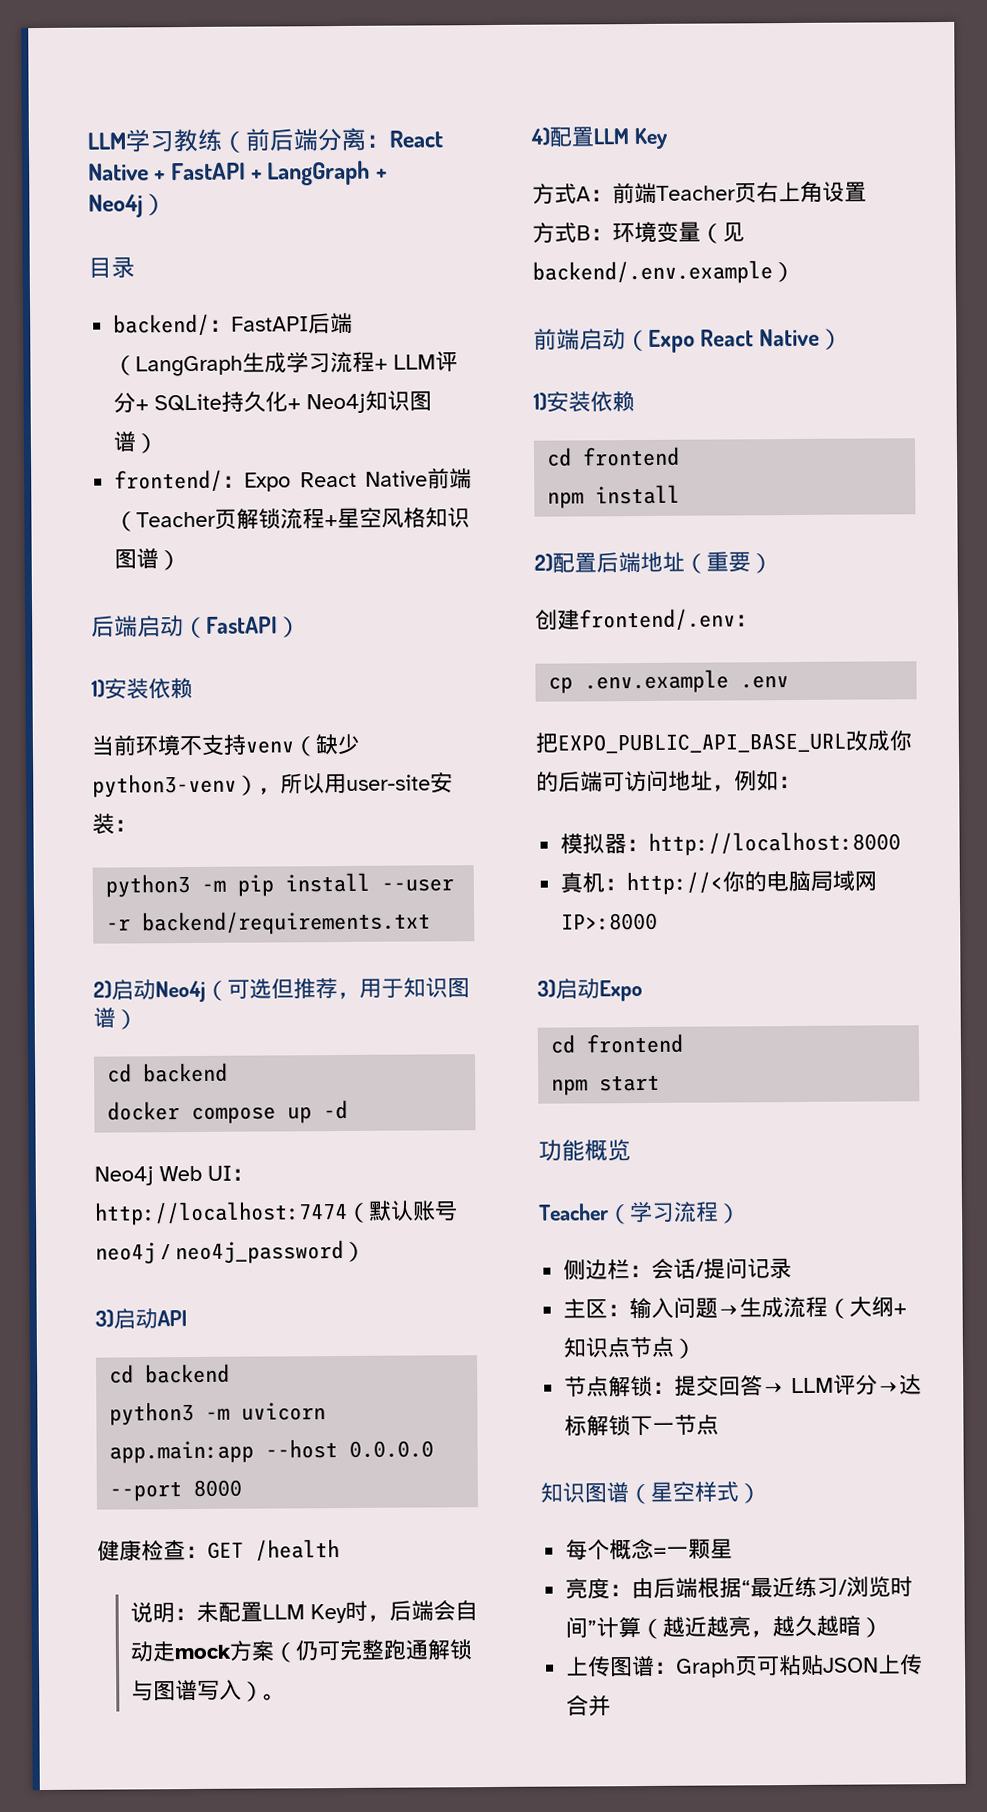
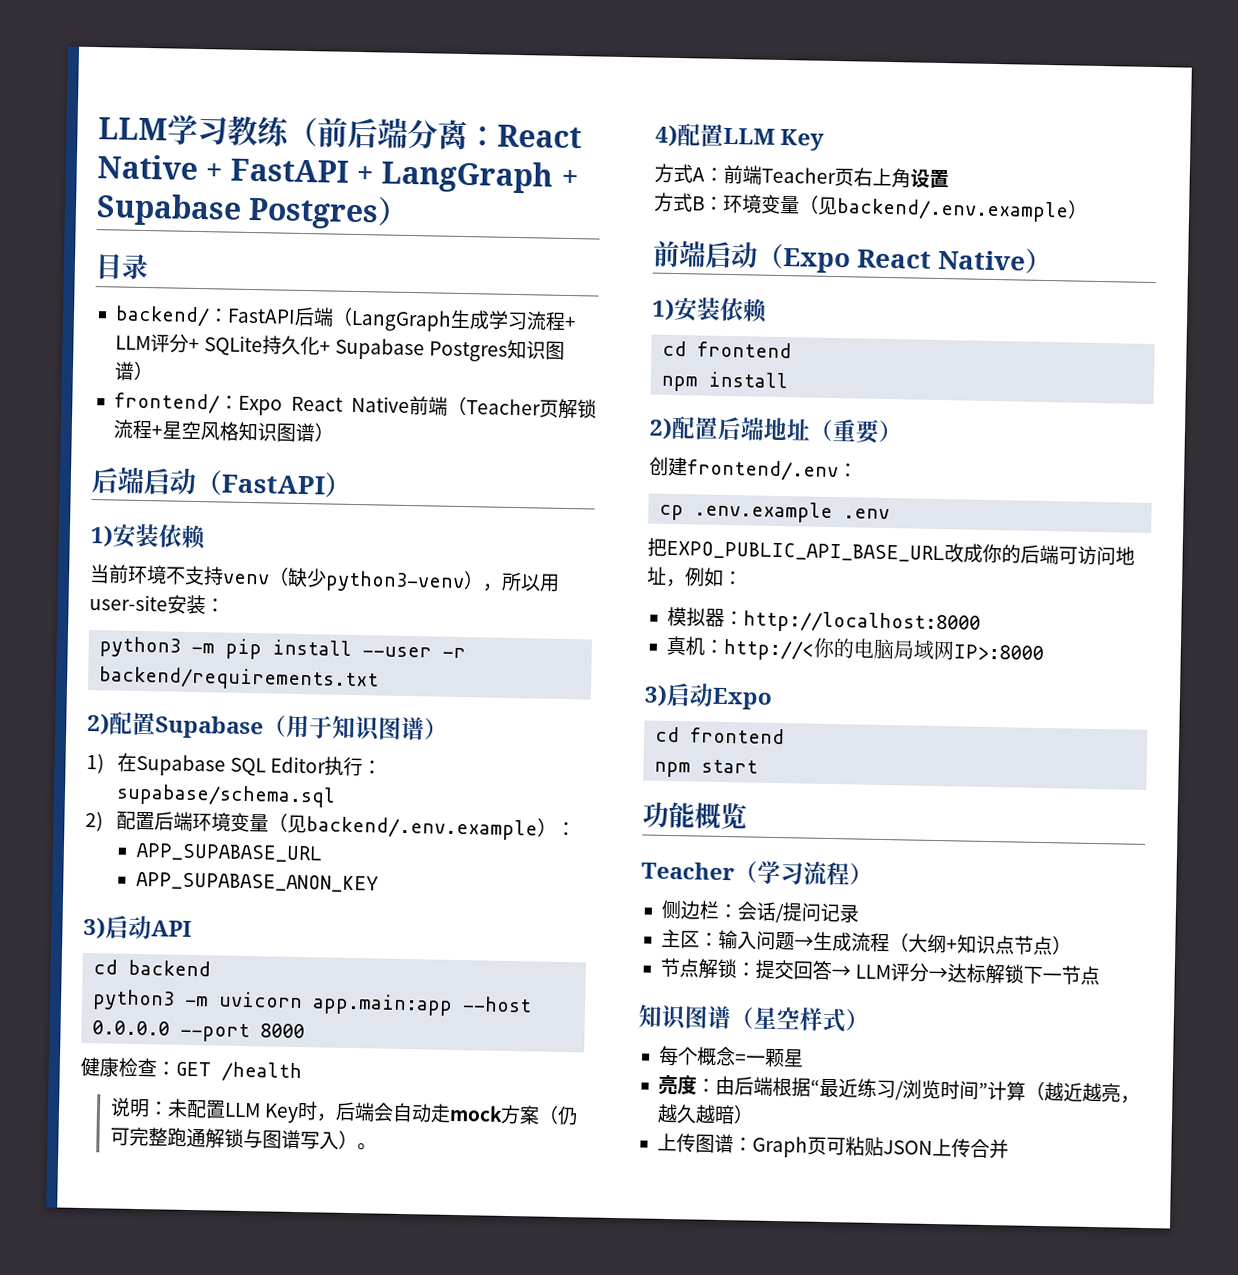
- LLM学习教练（前后端分离：React Native + FastAPI + LangGraph + Neo4j）
+ LLM学习教练（前后端分离：React Native + FastAPI + LangGraph + Supabase Postgres）
- backend/：FastAPI后端（LangGraph生成学习流程+ LLM评分+ SQLite持久化+ Neo4j知识图谱）
+ backend/：FastAPI后端（LangGraph生成学习流程+ LLM评分+ SQLite持久化+ Supabase Postgres知识图谱）
- 2)启动Neo4j（可选但推荐，用于知识图谱）
- cd backend
- docker compose up -d
- Neo4j Web UI：http://localhost:7474（默认账号neo4j / neo4j_password）
+ 2)配置Supabase（用于知识图谱）
+ 1)在Supabase SQL Editor执行：supabase/schema.sql
+ 2)配置后端环境变量（见backend/.env.example）：
+ APP_SUPABASE_URL
+ APP_SUPABASE_ANON_KEY

